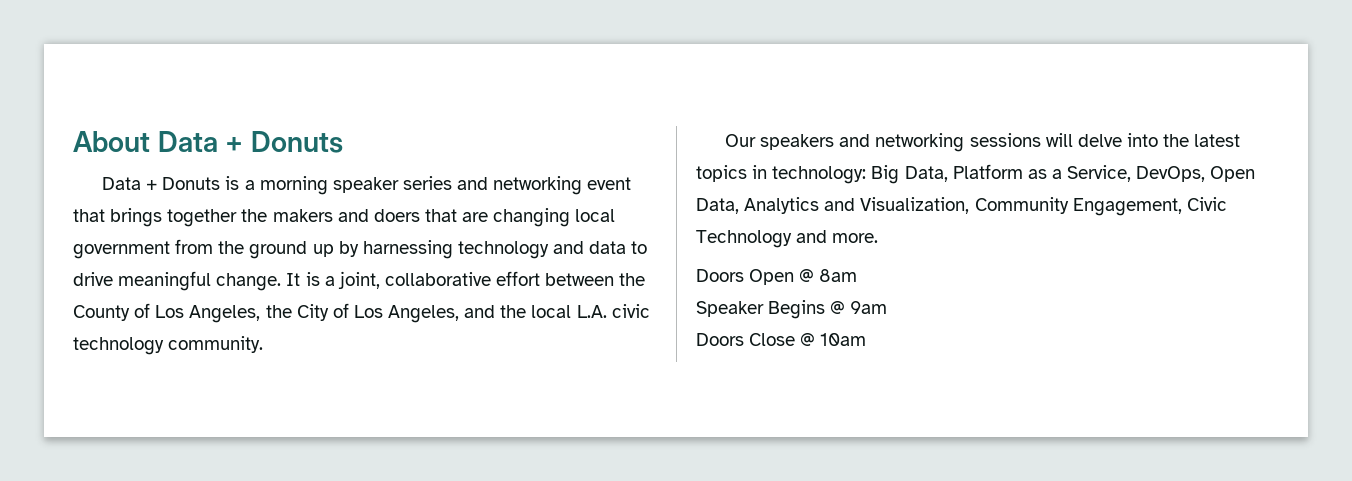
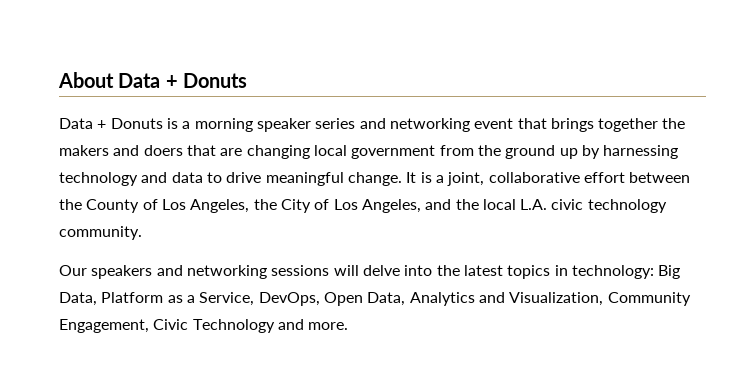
- Doors Open @ 8am
- Speaker Begins @ 9am
- Doors Close @ 10am

